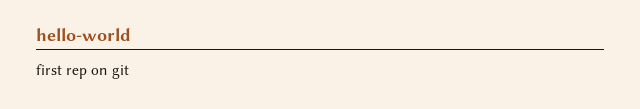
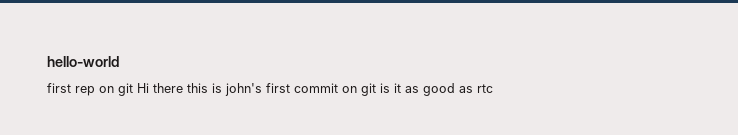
- first rep on git
+ first rep on git Hi there this is john's first commit on git is it as good as rtc

